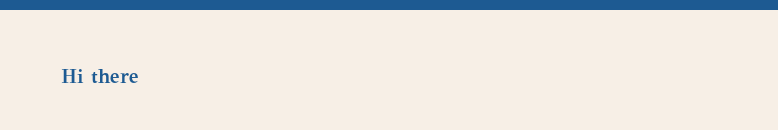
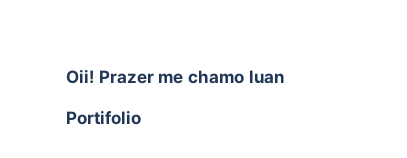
- Hi there
+ Oii! Prazer me chamo luan
+ Portifolio

